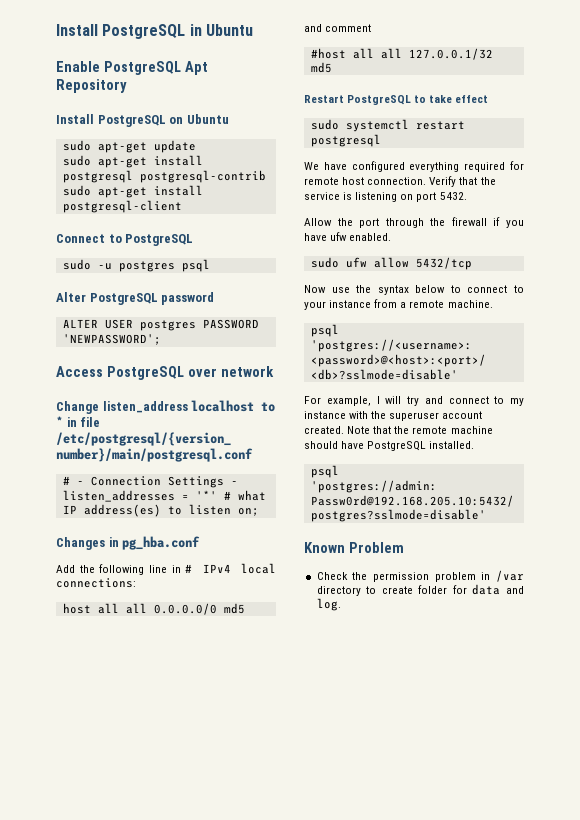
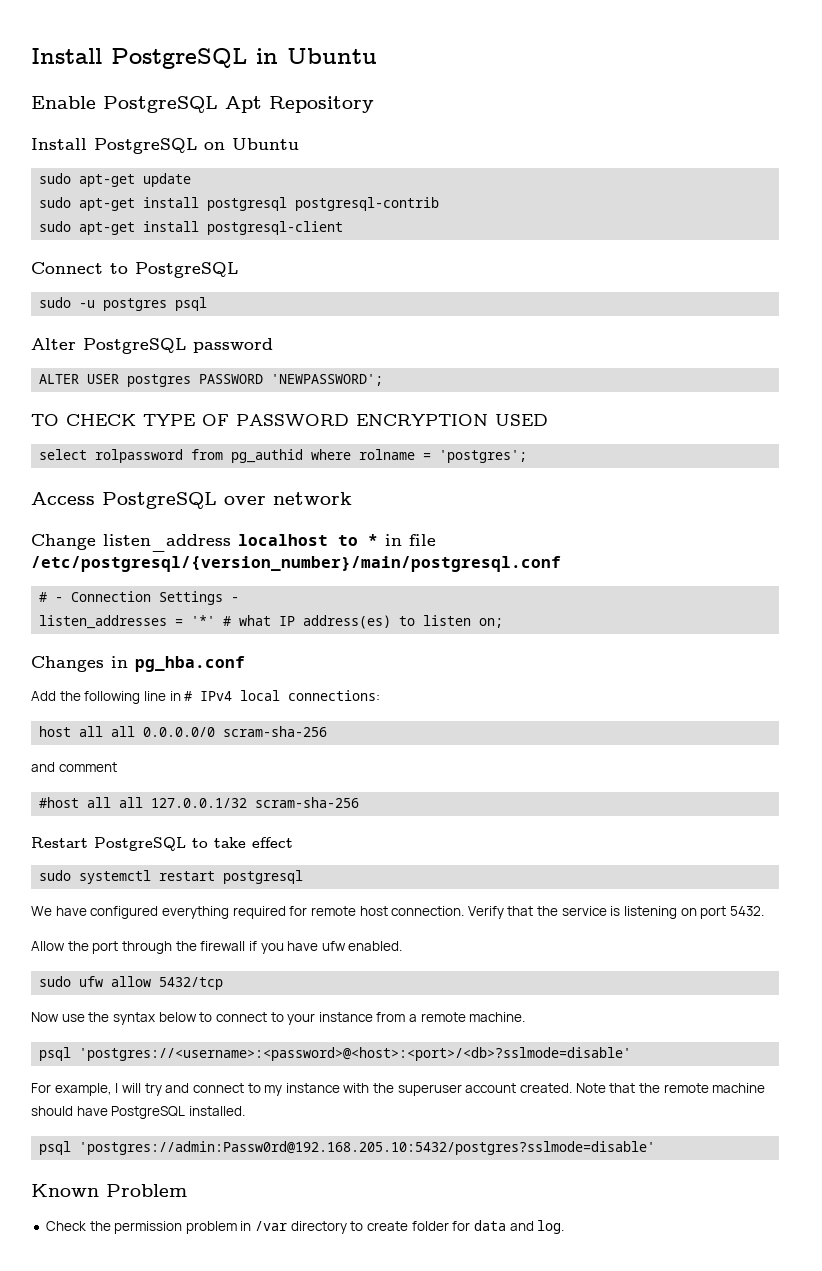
+ TO CHECK TYPE OF PASSWORD ENCRYPTION USED
+ select rolpassword from pg_authid where rolname = 'postgres';
- host all all 0.0.0.0/0 md5
+ host all all 0.0.0.0/0 scram-sha-256
- #host all all 127.0.0.1/32 md5
+ #host all all 127.0.0.1/32 scram-sha-256

